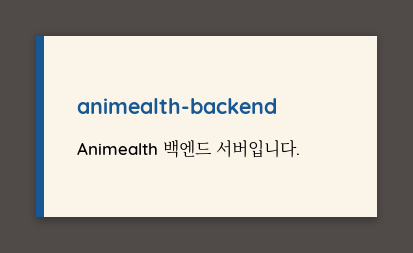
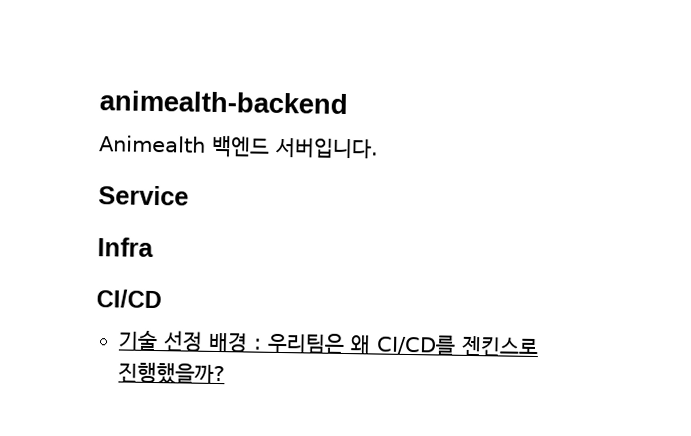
+ Service
+ Infra
+ CI/CD
+ 기술 선정 배경 : 우리팀은 왜 CI/CD를 젠킨스로 진행했을까?

